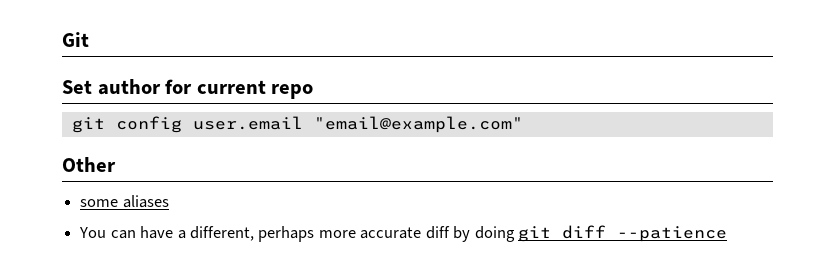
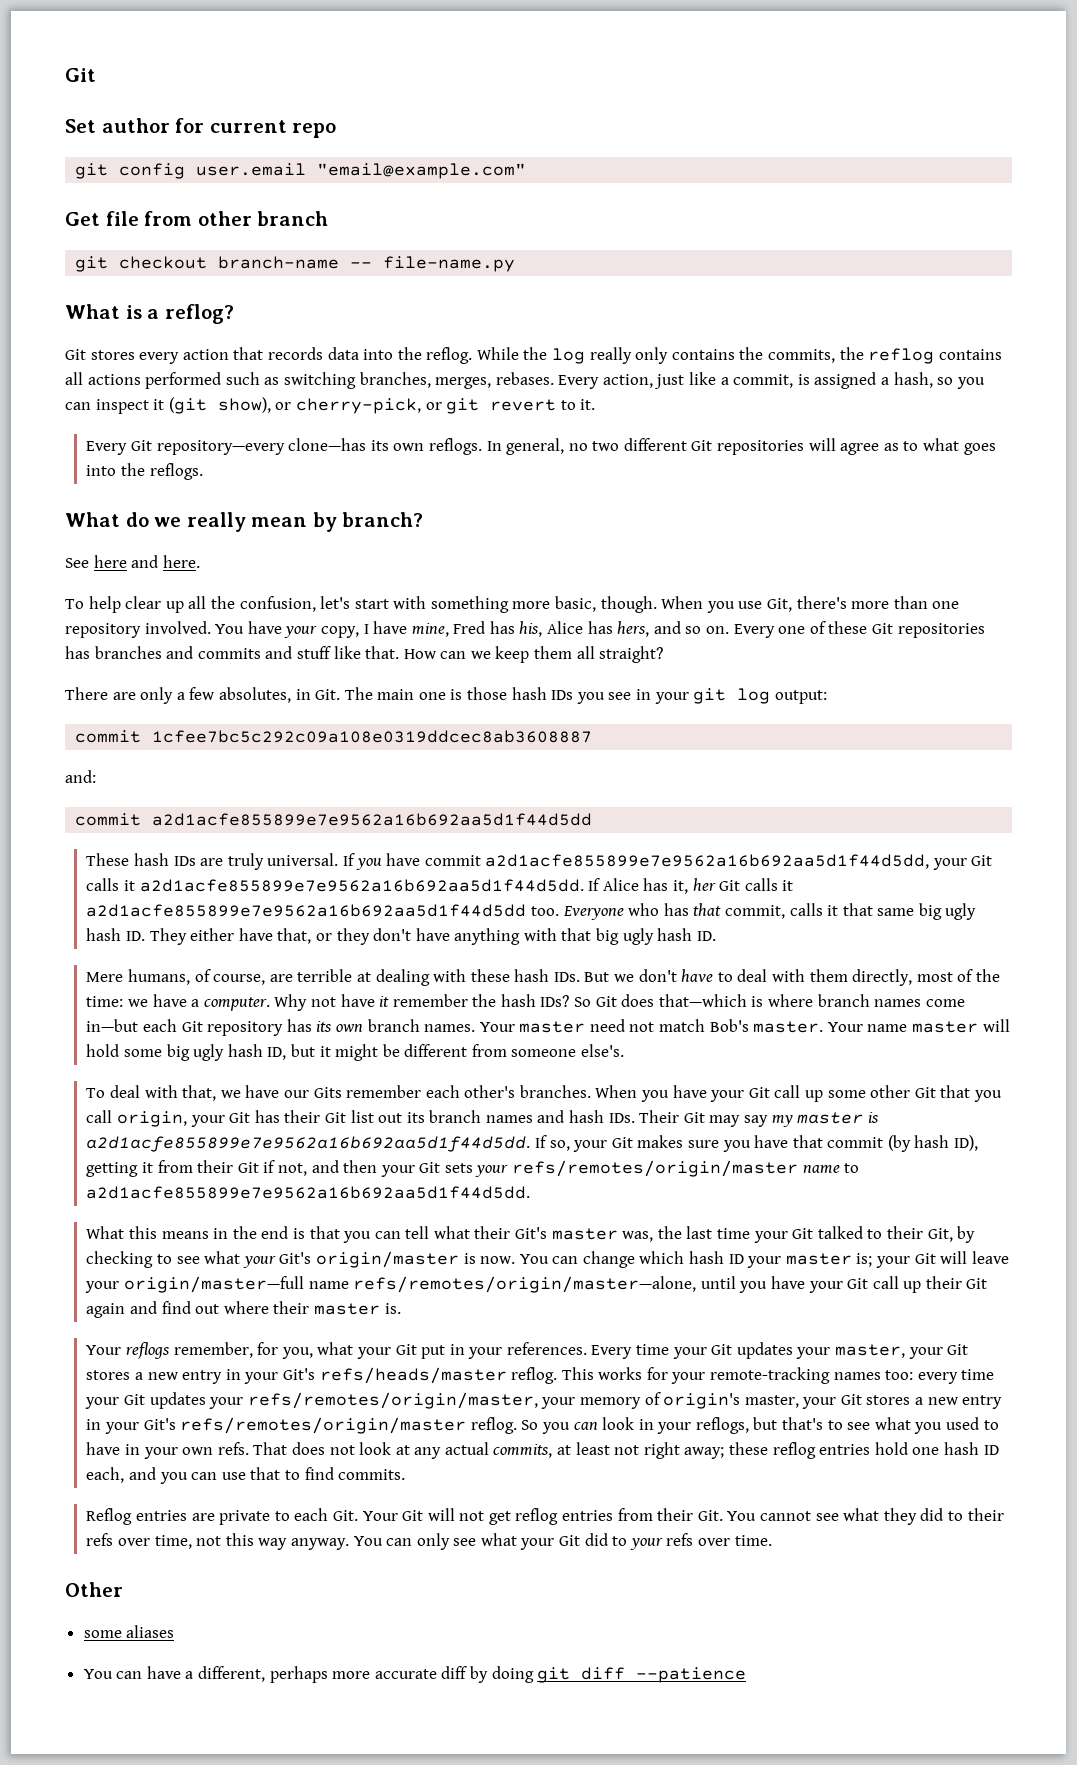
+ Get file from other branch
+ git checkout branch-name -- file-name.py
+ What is a reflog?
+ Git stores every action that records data into the reflog. While the log really only contains the commits, the reflog contains all actions performed such as switching branches, merges, rebases. Every action, just like a commit, is assigned a hash, so you can inspect it (git show), or cherry-pick, or git revert to it.
+ Every Git repository—every clone—has its own reflogs. In general, no two different Git repositories will agree as to what goes into the reflogs.
+ What do we really mean by branch?
+ See here and here.
+ To help clear up all the confusion, let's start with something more basic, though. When you use Git, there's more than one repository involved. You have your copy, I have mine, Fred has his, Alice has hers, and so on. Every one of these Git repositories has branches and commits and stuff like that. How can we keep them all straight?
+ There are only a few absolutes, in Git. The main one is those hash IDs you see in your git log output:
+ commit 1cfee7bc5c292c09a108e0319ddcec8ab3608887
+ and:
+ commit a2d1acfe855899e7e9562a16b692aa5d1f44d5dd
+ These hash IDs are truly universal. If you have commit a2d1acfe855899e7e9562a16b692aa5d1f44d5dd, your Git calls it a2d1acfe855899e7e9562a16b692aa5d1f44d5dd. If Alice has it, her Git calls it a2d1acfe855899e7e9562a16b692aa5d1f44d5dd too. Everyone who has that commit, calls it that same big ugly hash ID. They either have that, or they don't have anything with that big ugly hash ID.
+ Mere humans, of course, are terrible at dealing with these hash IDs. But we don't have to deal with them directly, most of the time: we have a computer. Why not have it remember the hash IDs? So Git does that—which is where branch names come in—but each Git repository has its own branch names. Your master need not match Bob's master. Your name master will hold some big ugly hash ID, but it might be different from someone else's.
+ To deal with that, we have our Gits remember each other's branches. When you have your Git call up some other Git that you call origin, your Git has their Git list out its branch names and hash IDs. Their Git may say my master is a2d1acfe855899e7e9562a16b692aa5d1f44d5dd. If so, your Git makes sure you have that commit (by hash ID), getting it from their Git if not, and then your Git sets your refs/remotes/origin/master name to a2d1acfe855899e7e9562a16b692aa5d1f44d5dd.
+ What this means in the end is that you can tell what their Git's master was, the last time your Git talked to their Git, by checking to see what your Git's origin/master is now. You can change which hash ID your master is; your Git will leave your origin/master—full name refs/remotes/origin/master—alone, until you have your Git call up their Git again and find out where their master is.
+ Your reflogs remember, for you, what your Git put in your references. Every time your Git updates your master, your Git stores a new entry in your Git's refs/heads/master reflog. This works for your remote-tracking names too: every time your Git updates your refs/remotes/origin/master, your memory of origin's master, your Git stores a new entry in your Git's refs/remotes/origin/master reflog. So you can look in your reflogs, but that's to see what you used to have in your own refs. That does not look at any actual commits, at least not right away; these reflog entries hold one hash ID each, and you can use that to find commits.
+ Reflog entries are private to each Git. Your Git will not get reflog entries from their Git. You cannot see what they did to their refs over time, not this way anyway. You can only see what your Git did to your refs over time.

